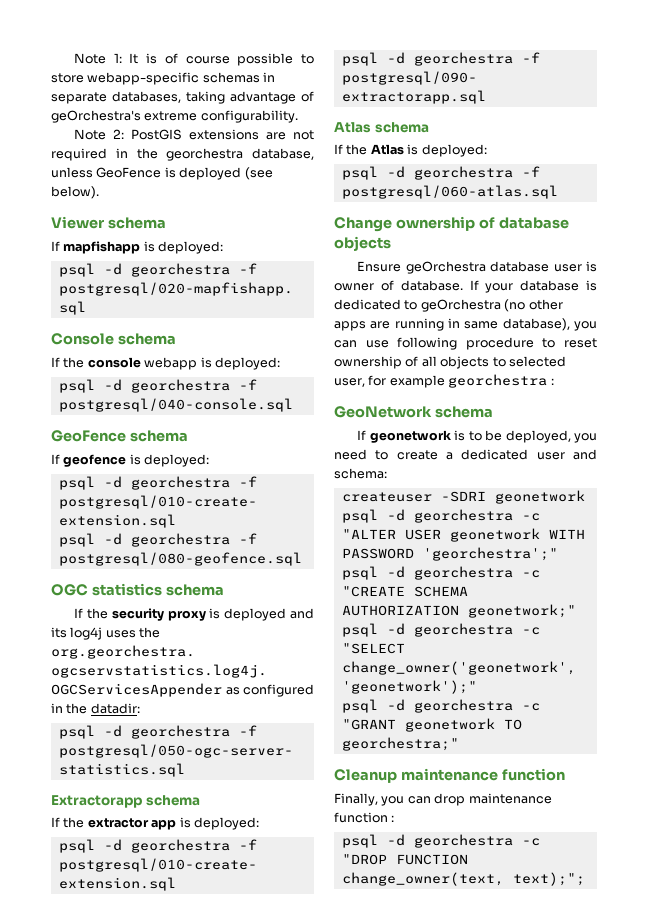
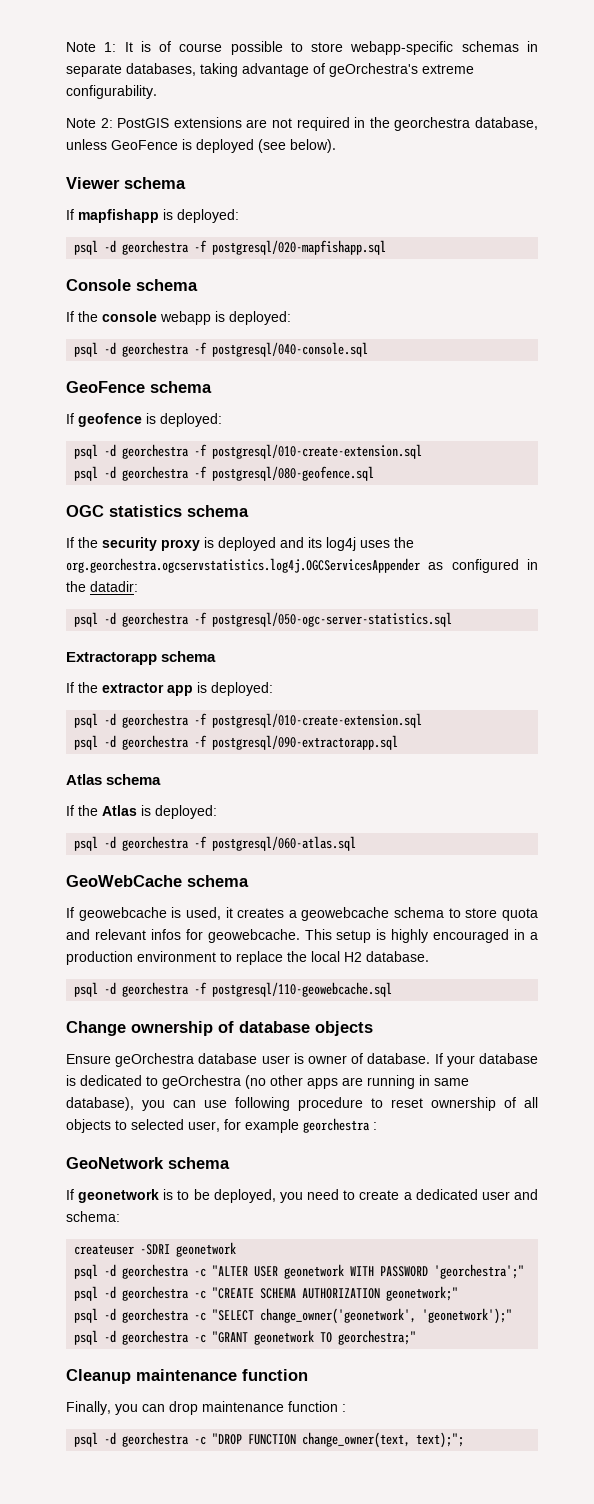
+ GeoWebCache schema
+ If geowebcache is used, it creates a geowebcache schema to store quota and relevant infos for geowebcache. This setup is highly encouraged in a production environment to replace the local H2 database.
+ psql -d georchestra -f postgresql/110-geowebcache.sql

